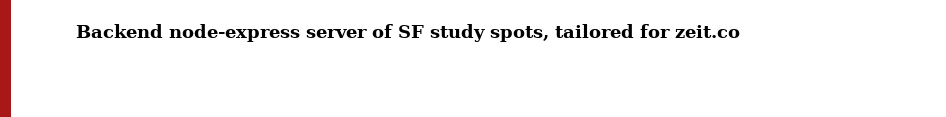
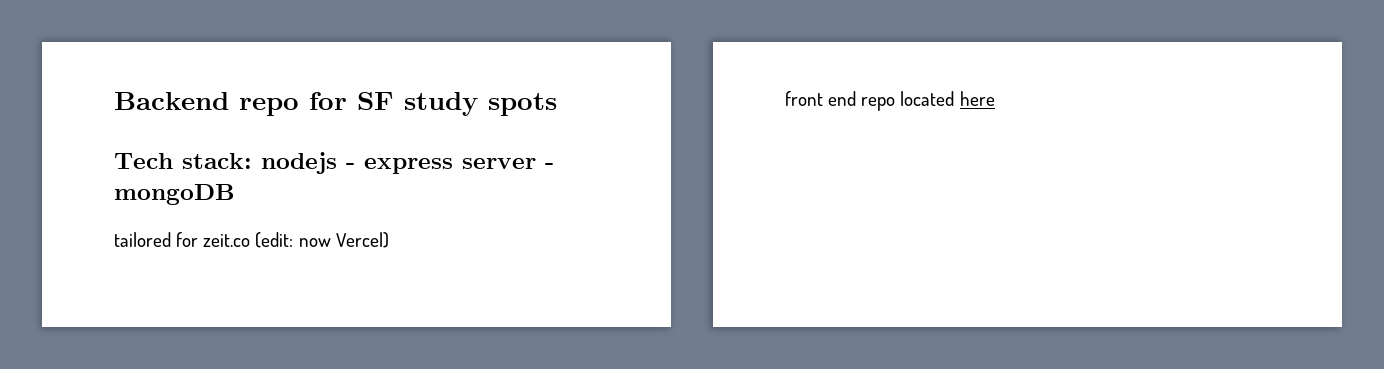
- Backend node-express server of SF study spots, tailored for zeit.co
+ Backend repo for SF study spots
+ Tech stack: nodejs - express server - mongoDB
+ tailored for zeit.co (edit: now Vercel)
+ front end repo located here

